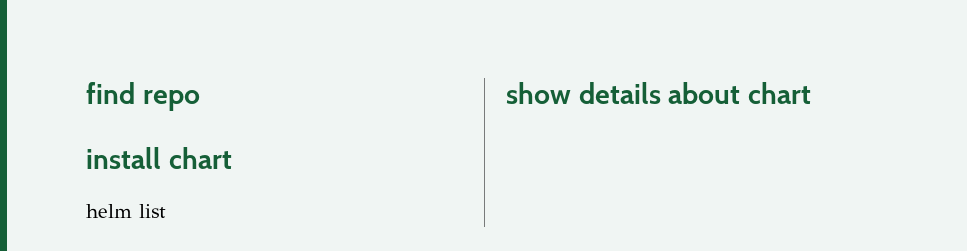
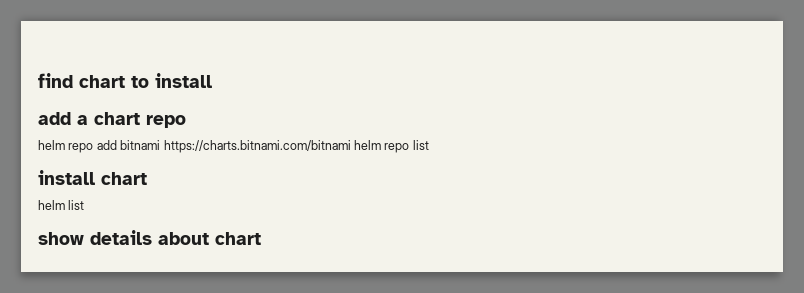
- find repo
+ find chart to install
+ add a chart repo
+ helm repo add bitnami https://charts.bitnami.com/bitnami helm repo list

